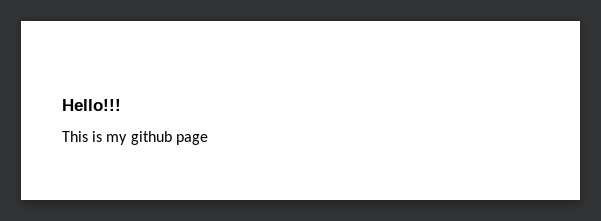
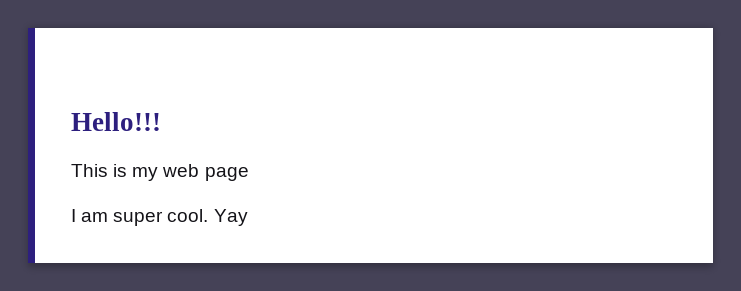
- This is my github page
+ This is my web page
+ I am super cool. Yay

